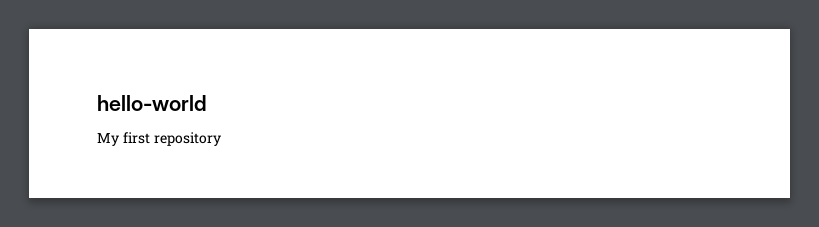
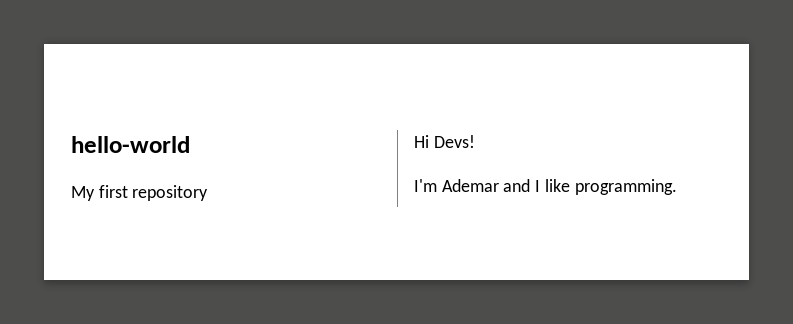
+ Hi Devs!
+ I'm Ademar and I like programming.

